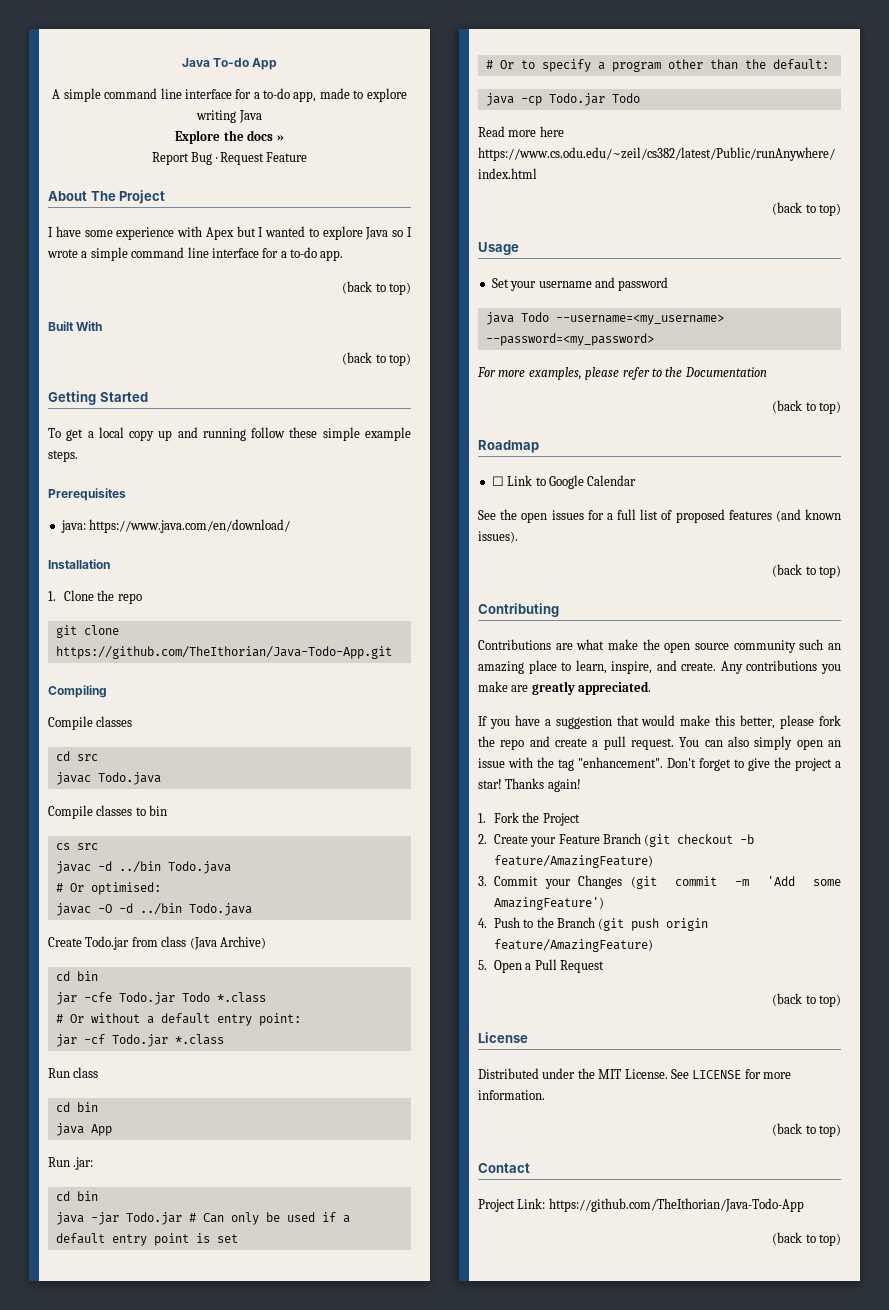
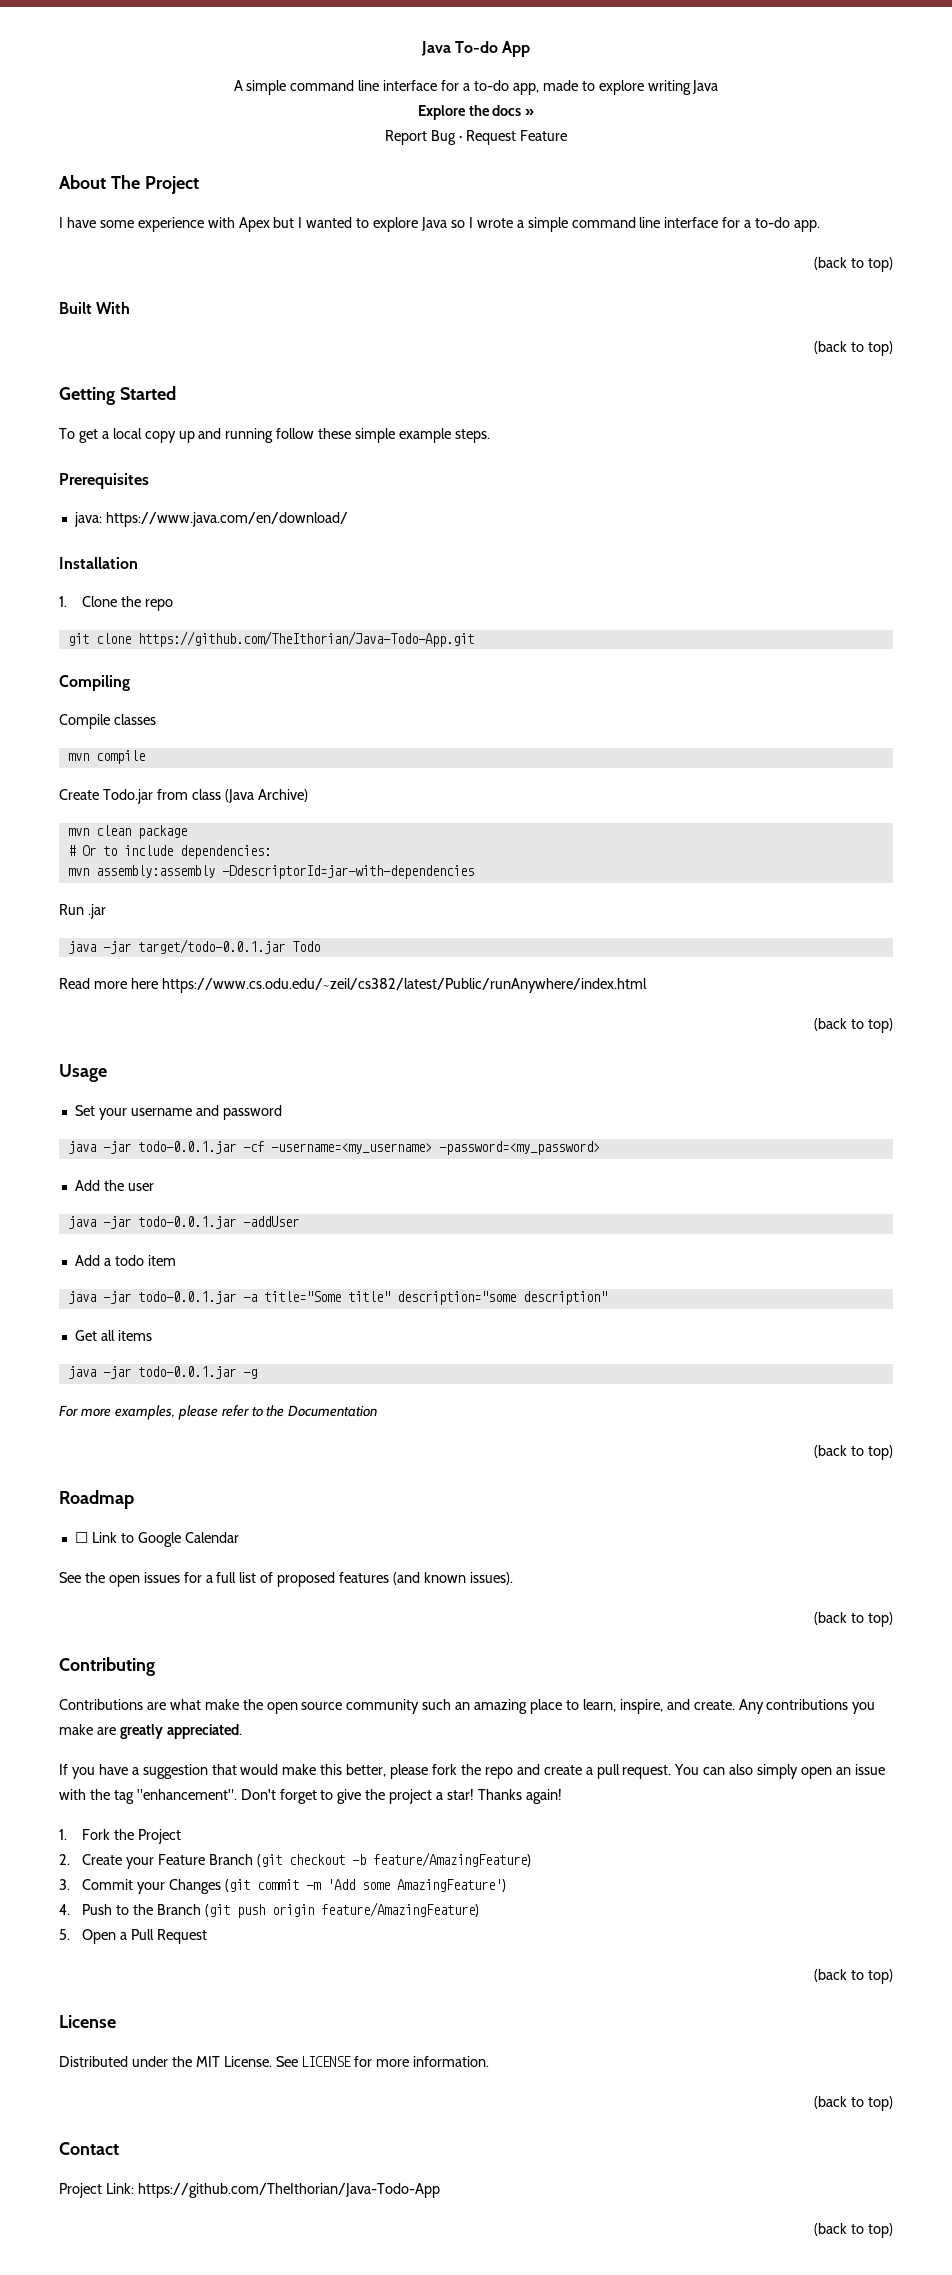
- cd src
- javac Todo.java
- Compile classes to bin
- cs src
- javac -d ../bin Todo.java
- # Or optimised:
- javac -O -d ../bin Todo.java
+ mvn compile
  Create Todo.jar from class (Java Archive)
- cd bin
- jar -cfe Todo.jar Todo *.class
- # Or without a default entry point:
- jar -cf Todo.jar *.class
- Run class
- cd bin
- java App
- Run .jar:
- cd bin
- java -jar Todo.jar # Can only be used if a default entry point is set
- # Or to specify a program other than the default:
- java -cp Todo.jar Todo
+ mvn clean package
+ # Or to include dependencies:
+ mvn assembly:assembly -DdescriptorId=jar-with-dependencies
+ Run .jar
+ java -jar target/todo-0.0.1.jar Todo
- java Todo --username=<my_username> --password=<my_password>
+ java -jar todo-0.0.1.jar -cf -username=<my_username> -password=<my_password>
+ Add the user
+ java -jar todo-0.0.1.jar -addUser
+ Add a todo item
+ java -jar todo-0.0.1.jar -a title="Some title" description="some description"
+ Get all items
+ java -jar todo-0.0.1.jar -g

